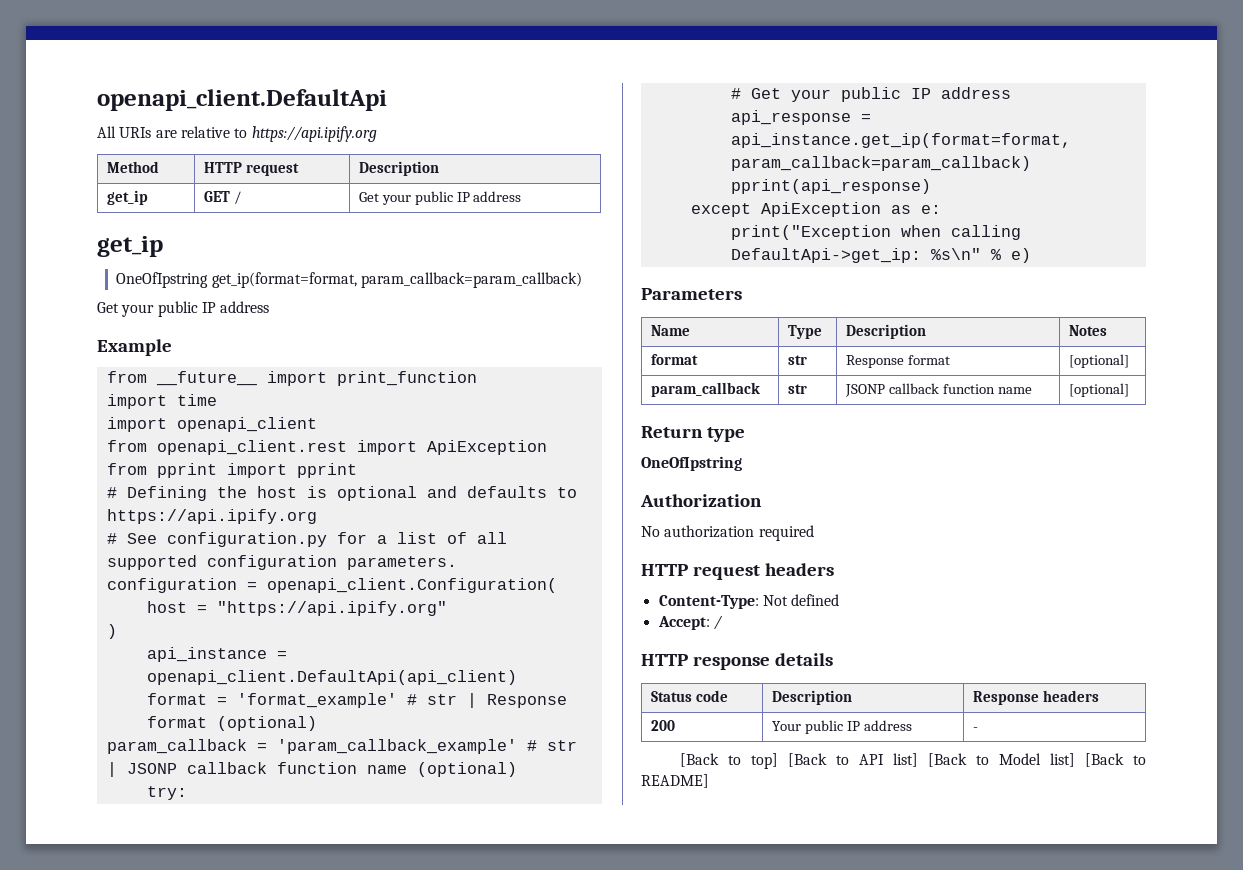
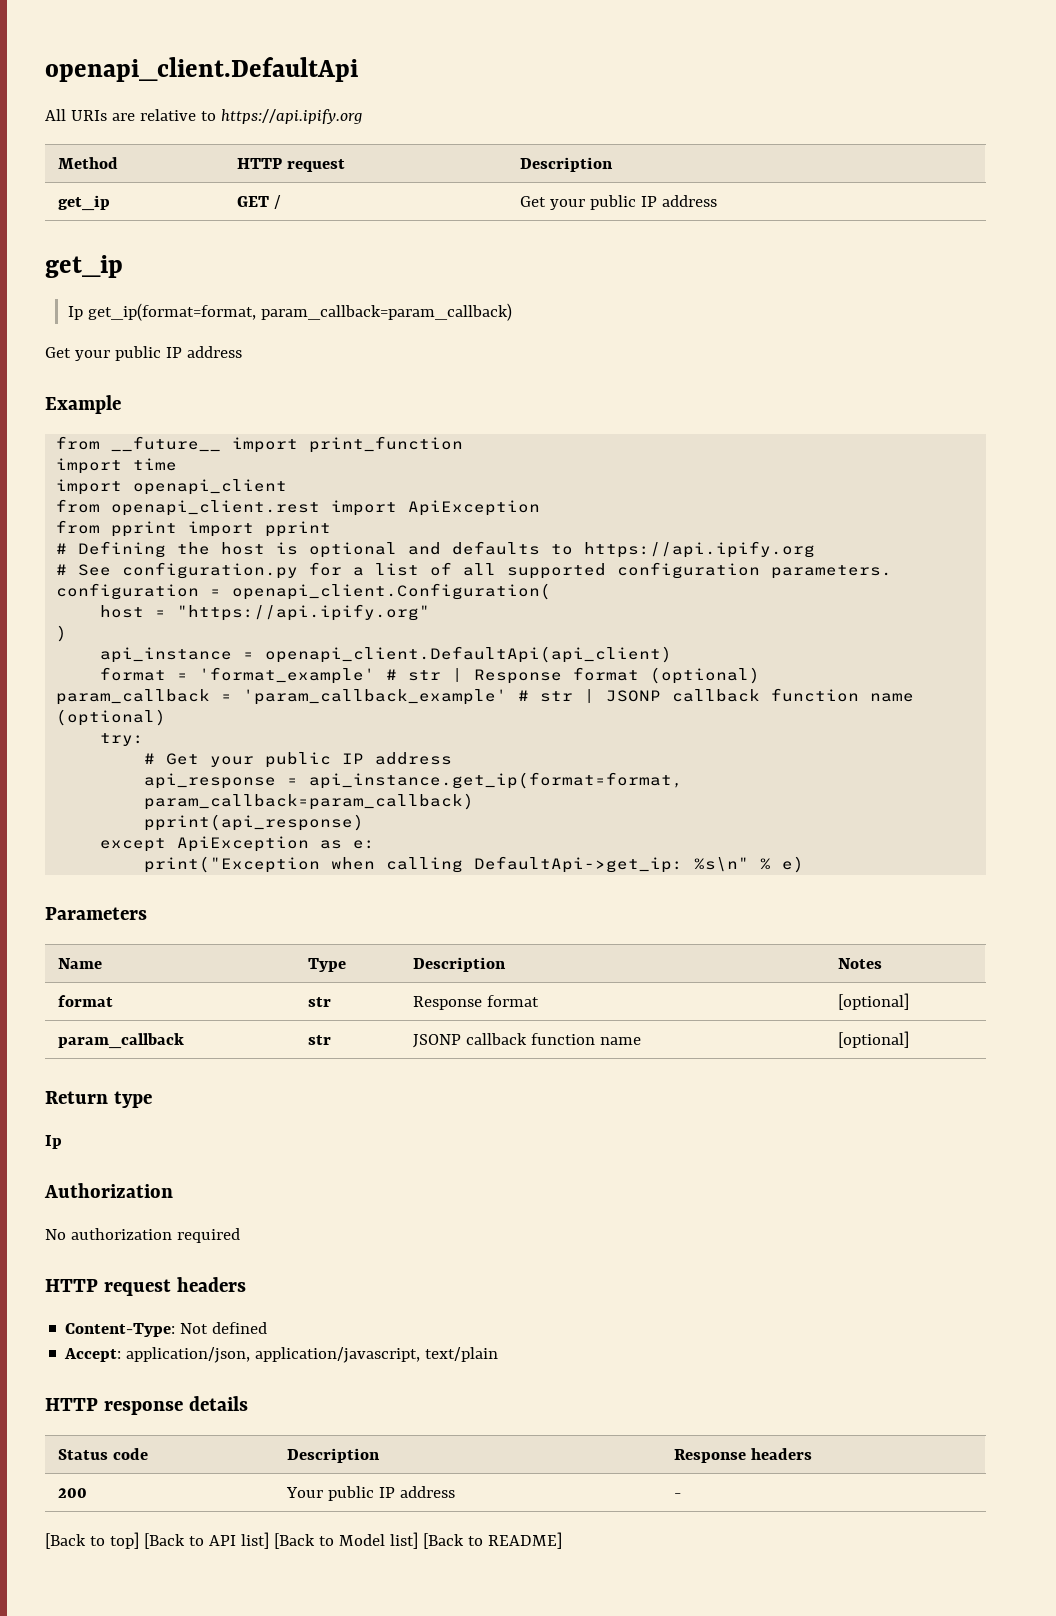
- OneOfIpstring get_ip(format=format, param_callback=param_callback)
+ Ip get_ip(format=format, param_callback=param_callback)
  Return type
- OneOfIpstring
+ Ip
- Accept: /
+ Accept: application/json, application/javascript, text/plain

